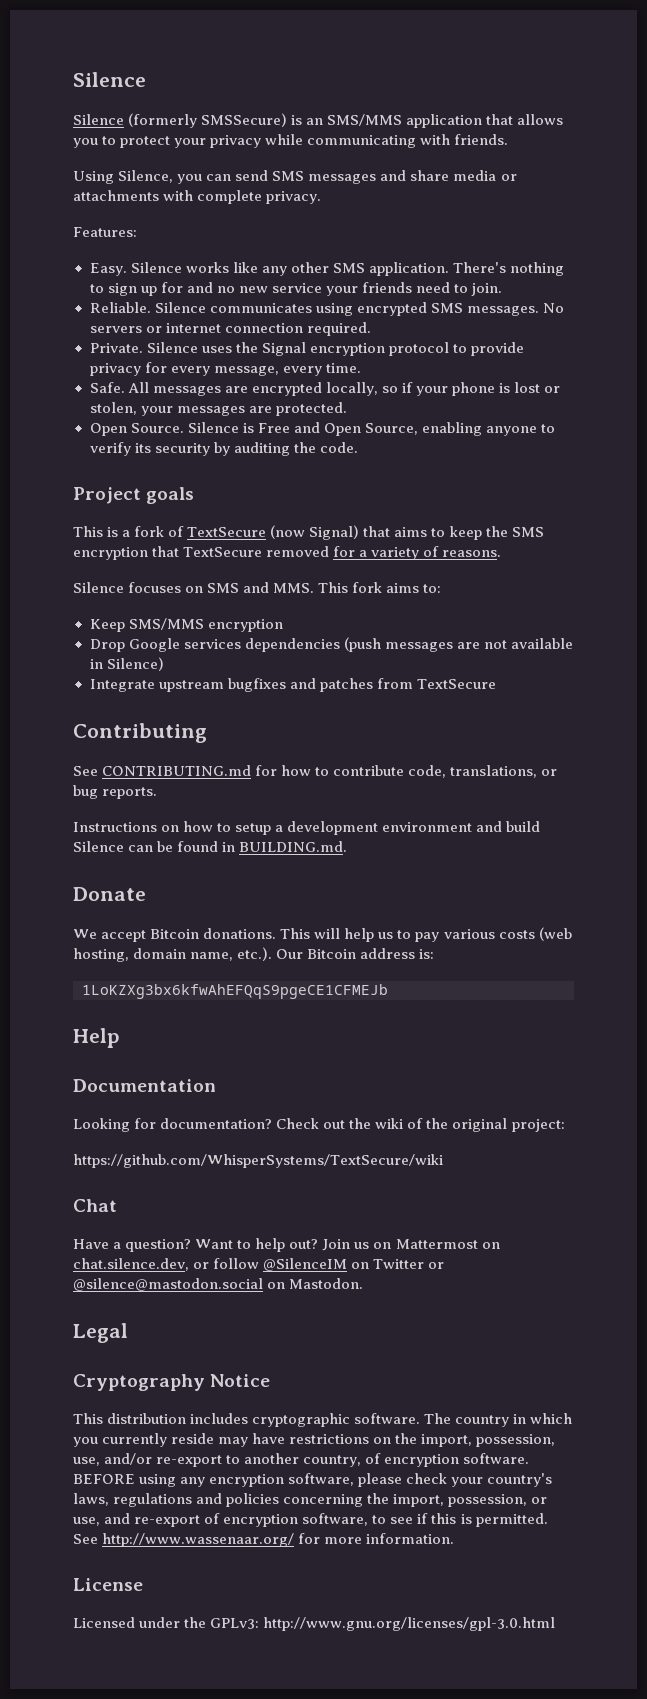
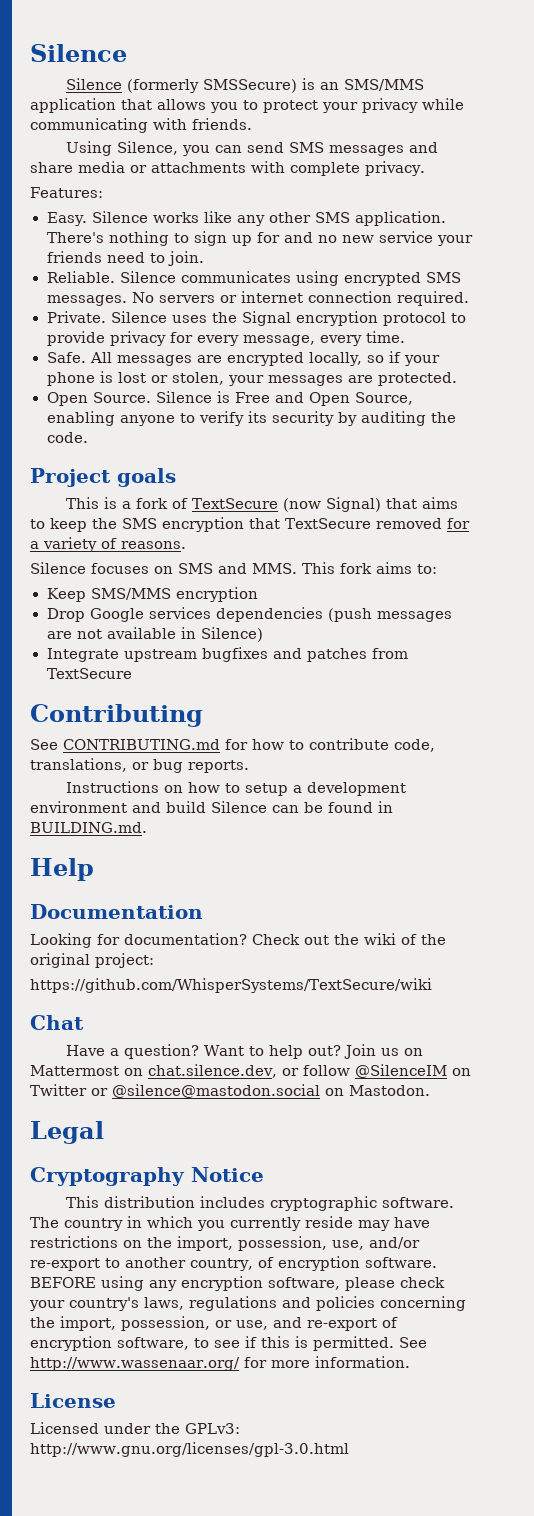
- Donate
- We accept Bitcoin donations. This will help us to pay various costs (web hosting, domain name, etc.). Our Bitcoin address is:
- 1LoKZXg3bx6kfwAhEFQqS9pgeCE1CFMEJb

